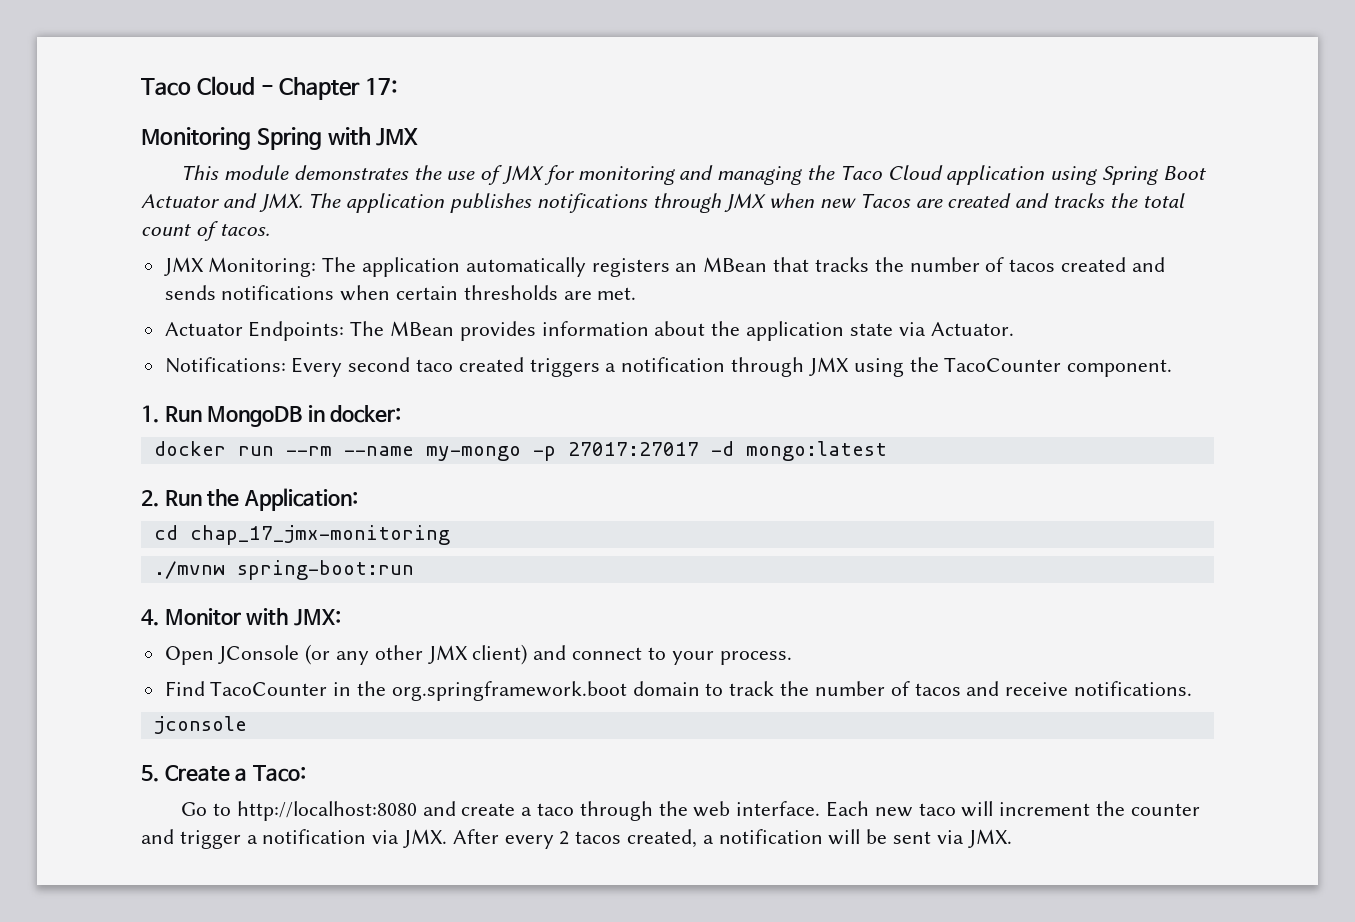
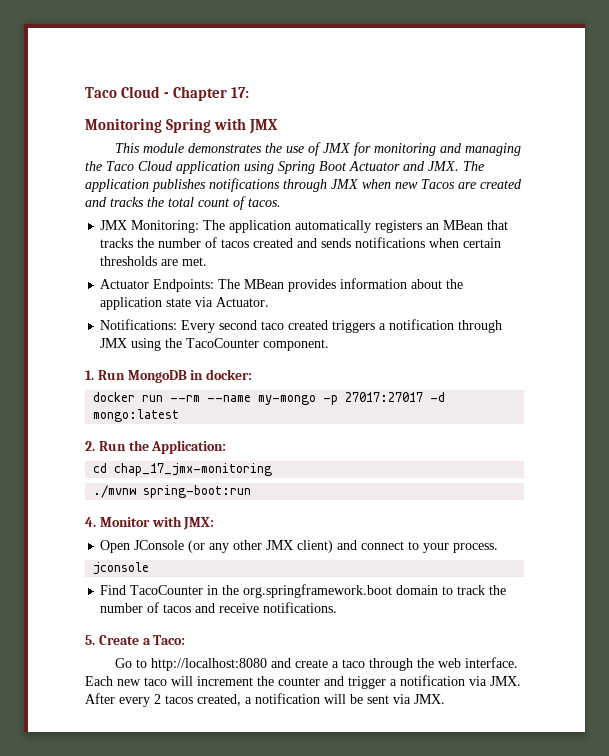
+ jconsole
- jconsole

